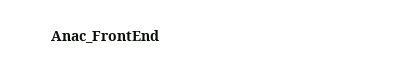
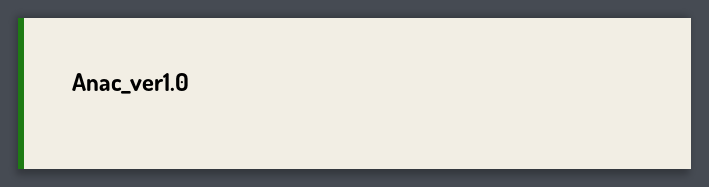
- Anac_FrontEnd
+ Anac_ver1.0

